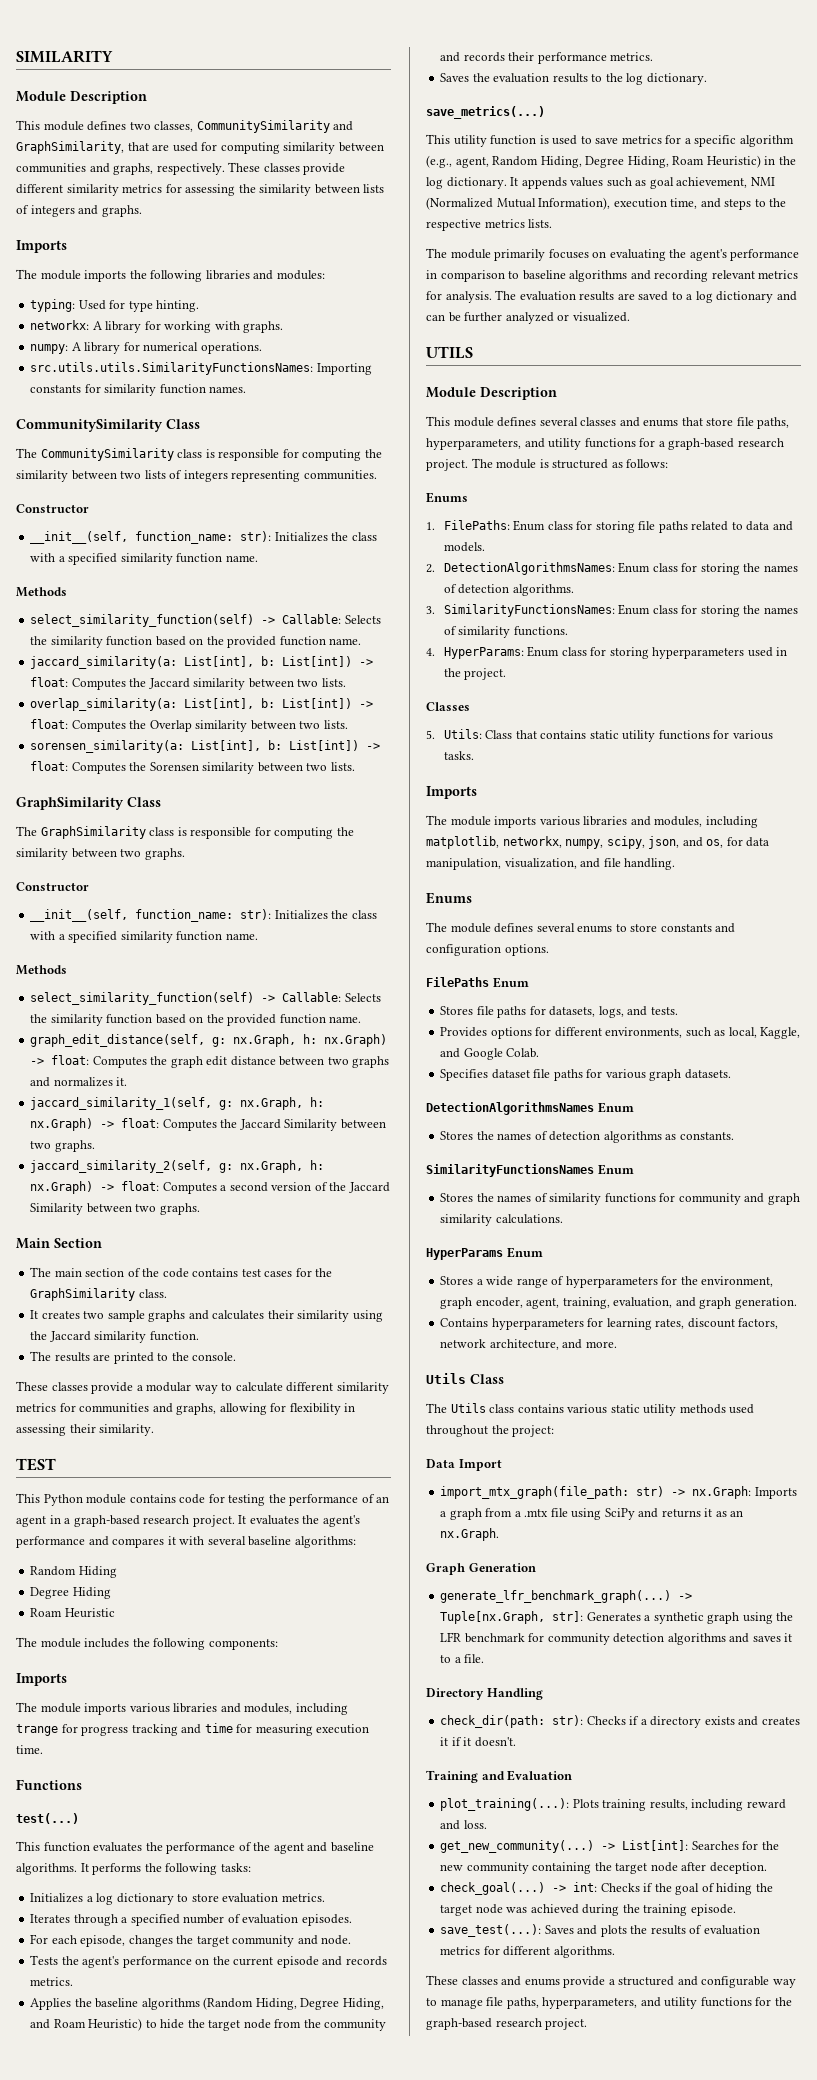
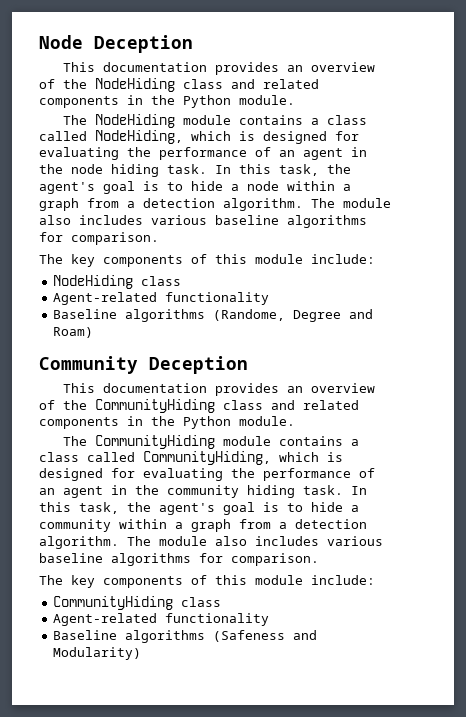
- SIMILARITY
- Module Description
- This module defines two classes, CommunitySimilarity and GraphSimilarity, that are used for computing similarity between communities and graphs, respectively. These classes provide different similarity metrics for assessing the similarity between lists of integers and graphs.
- Imports
- The module imports the following libraries and modules:
- typing: Used for type hinting.
- networkx: A library for working with graphs.
- numpy: A library for numerical operations.
- src.utils.utils.SimilarityFunctionsNames: Importing constants for similarity function names.
- CommunitySimilarity Class
- The CommunitySimilarity class is responsible for computing the similarity between two lists of integers representing communities.
- Constructor
- __init__(self, function_name: str): Initializes the class with a specified similarity function name.
- Methods
- select_similarity_function(self) -> Callable: Selects the similarity function based on the provided function name.
- jaccard_similarity(a: List[int], b: List[int]) -> float: Computes the Jaccard similarity between two lists.
- overlap_similarity(a: List[int], b: List[int]) -> float: Computes the Overlap similarity between two lists.
- sorensen_similarity(a: List[int], b: List[int]) -> float: Computes the Sorensen similarity between two lists.
- GraphSimilarity Class
- The GraphSimilarity class is responsible for computing the similarity between two graphs.
- Constructor
- __init__(self, function_name: str): Initializes the class with a specified similarity function name.
- Methods
- select_similarity_function(self) -> Callable: Selects the similarity function based on the provided function name.
- graph_edit_distance(self, g: nx.Graph, h: nx.Graph) -> float: Computes the graph edit distance between two graphs and normalizes it.
- jaccard_similarity_1(self, g: nx.Graph, h: nx.Graph) -> float: Computes the Jaccard Similarity between two graphs.
- jaccard_similarity_2(self, g: nx.Graph, h: nx.Graph) -> float: Computes a second version of the Jaccard Similarity between two graphs.
- Main Section
- The main section of the code contains test cases for the GraphSimilarity class.
- It creates two sample graphs and calculates their similarity using the Jaccard similarity function.
- The results are printed to the console.
- These classes provide a modular way to calculate different similarity metrics for communities and graphs, allowing for flexibility in assessing their similarity.
- TEST
- This Python module contains code for testing the performance of an agent in a graph-based research project. It evaluates the agent's performance and compares it with several baseline algorithms:
- Random Hiding
- Degree Hiding
- Roam Heuristic
- The module includes the following components:
- Imports
- The module imports various libraries and modules, including trange for progress tracking and time for measuring execution time.
- Functions
- test(...)
- This function evaluates the performance of the agent and baseline algorithms. It performs the following tasks:
- Initializes a log dictionary to store evaluation metrics.
- Iterates through a specified number of evaluation episodes.
- For each episode, changes the target community and node.
- Tests the agent's performance on the current episode and records metrics.
- Applies the baseline algorithms (Random Hiding, Degree Hiding, and Roam Heuristic) to hide the target node from the community and records their performance metrics.
- Saves the evaluation results to the log dictionary.
- save_metrics(...)
- This utility function is used to save metrics for a specific algorithm (e.g., agent, Random Hiding, Degree Hiding, Roam Heuristic) in the log dictionary. It appends values such as goal achievement, NMI (Normalized Mutual Information), execution time, and steps to the respective metrics lists.
- The module primarily focuses on evaluating the agent's performance in comparison to baseline algorithms and recording relevant metrics for analysis. The evaluation results are saved to a log dictionary and can be further analyzed or visualized.
- UTILS
- Module Description
- This module defines several classes and enums that store file paths, hyperparameters, and utility functions for a graph-based research project. The module is structured as follows:
- Enums
- 1. FilePaths: Enum class for storing file paths related to data and models.
- 2. DetectionAlgorithmsNames: Enum class for storing the names of detection algorithms.
- 3. SimilarityFunctionsNames: Enum class for storing the names of similarity functions.
- 4. HyperParams: Enum class for storing hyperparameters used in the project.
- Classes
- 5. Utils: Class that contains static utility functions for various tasks.
- Imports
- The module imports various libraries and modules, including matplotlib, networkx, numpy, scipy, json, and os, for data manipulation, visualization, and file handling.
- Enums
- The module defines several enums to store constants and configuration options.
- FilePaths Enum
- Stores file paths for datasets, logs, and tests.
- Provides options for different environments, such as local, Kaggle, and Google Colab.
- Specifies dataset file paths for various graph datasets.
- DetectionAlgorithmsNames Enum
- Stores the names of detection algorithms as constants.
- SimilarityFunctionsNames Enum
- Stores the names of similarity functions for community and graph similarity calculations.
- HyperParams Enum
- Stores a wide range of hyperparameters for the environment, graph encoder, agent, training, evaluation, and graph generation.
- Contains hyperparameters for learning rates, discount factors, network architecture, and more.
- Utils Class
- The Utils class contains various static utility methods used throughout the project:
- Data Import
- import_mtx_graph(file_path: str) -> nx.Graph: Imports a graph from a .mtx file using SciPy and returns it as an nx.Graph.
- Graph Generation
- generate_lfr_benchmark_graph(...) -> Tuple[nx.Graph, str]: Generates a synthetic graph using the LFR benchmark for community detection algorithms and saves it to a file.
- Directory Handling
- check_dir(path: str): Checks if a directory exists and creates it if it doesn't.
- Training and Evaluation
- plot_training(...): Plots training results, including reward and loss.
- get_new_community(...) -> List[int]: Searches for the new community containing the target node after deception.
- check_goal(...) -> int: Checks if the goal of hiding the target node was achieved during the training episode.
- save_test(...): Saves and plots the results of evaluation metrics for different algorithms.
- These classes and enums provide a structured and configurable way to manage file paths, hyperparameters, and utility functions for the graph-based research project.
+ Node Deception
+ This documentation provides an overview of the NodeHiding class and related components in the Python module.
+ The NodeHiding module contains a class called NodeHiding, which is designed for evaluating the performance of an agent in the node hiding task. In this task, the agent's goal is to hide a node within a graph from a detection algorithm. The module also includes various baseline algorithms for comparison.
+ The key components of this module include:
+ NodeHiding class
+ Agent-related functionality
+ Baseline algorithms (Randome, Degree and Roam)
+ Community Deception
+ This documentation provides an overview of the CommunityHiding class and related components in the Python module.
+ The CommunityHiding module contains a class called CommunityHiding, which is designed for evaluating the performance of an agent in the community hiding task. In this task, the agent's goal is to hide a community within a graph from a detection algorithm. The module also includes various baseline algorithms for comparison.
+ The key components of this module include:
+ CommunityHiding class
+ Agent-related functionality
+ Baseline algorithms (Safeness and Modularity)

